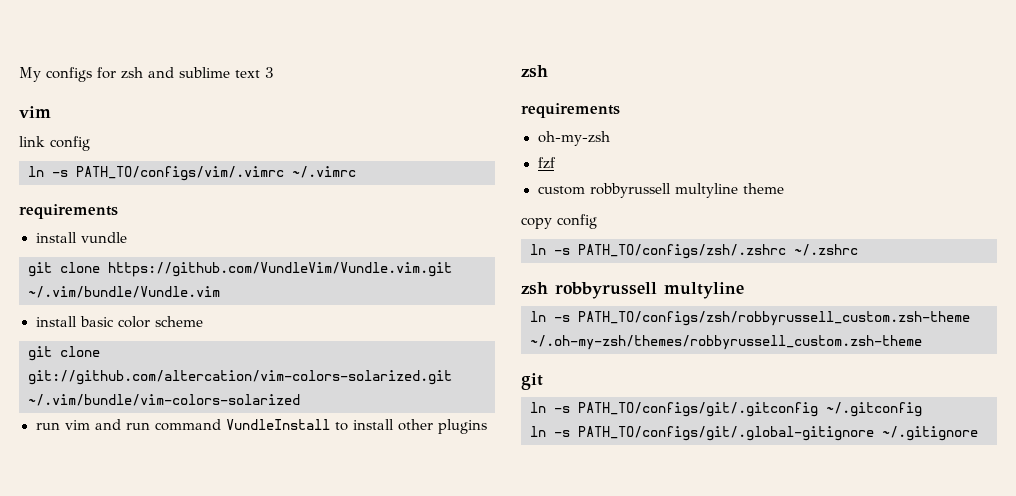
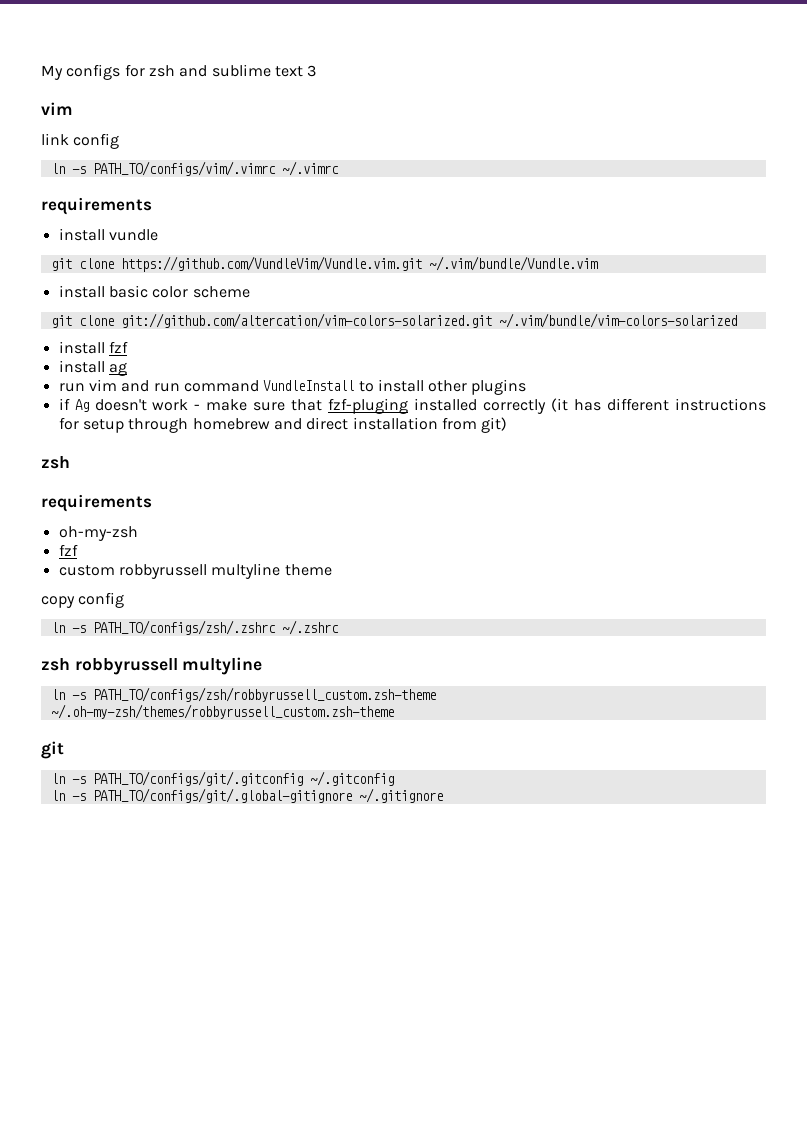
+ install fzf
+ install ag
+ if Ag doesn't work - make sure that fzf-pluging installed correctly (it has different instructions for setup through homebrew and direct installation from git)

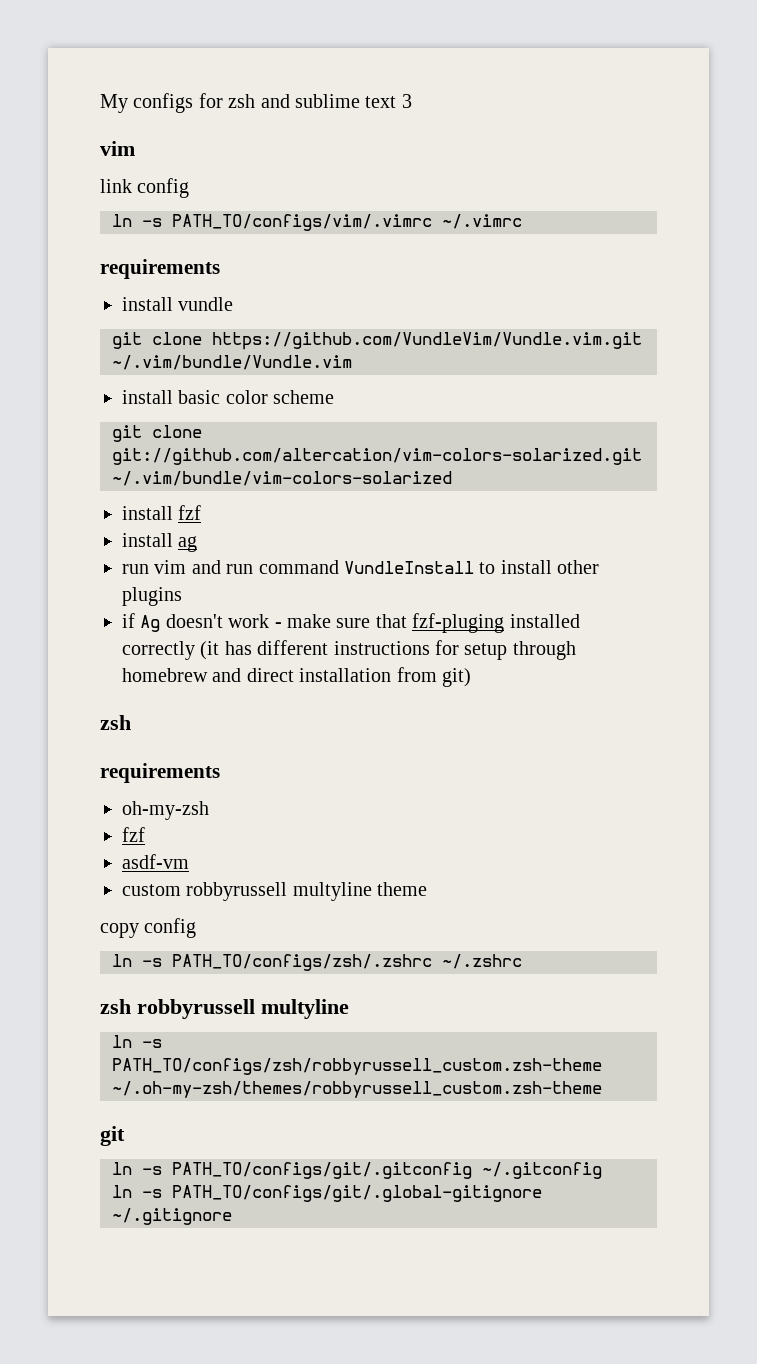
+ asdf-vm

